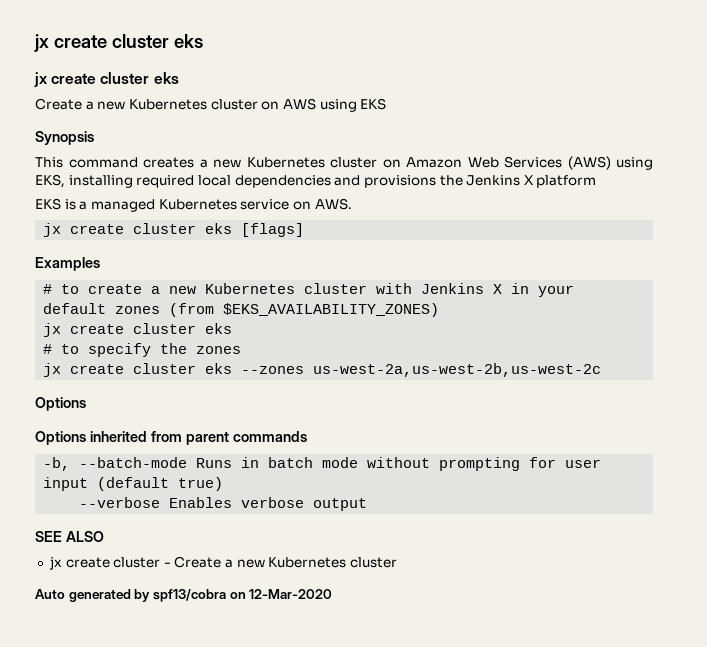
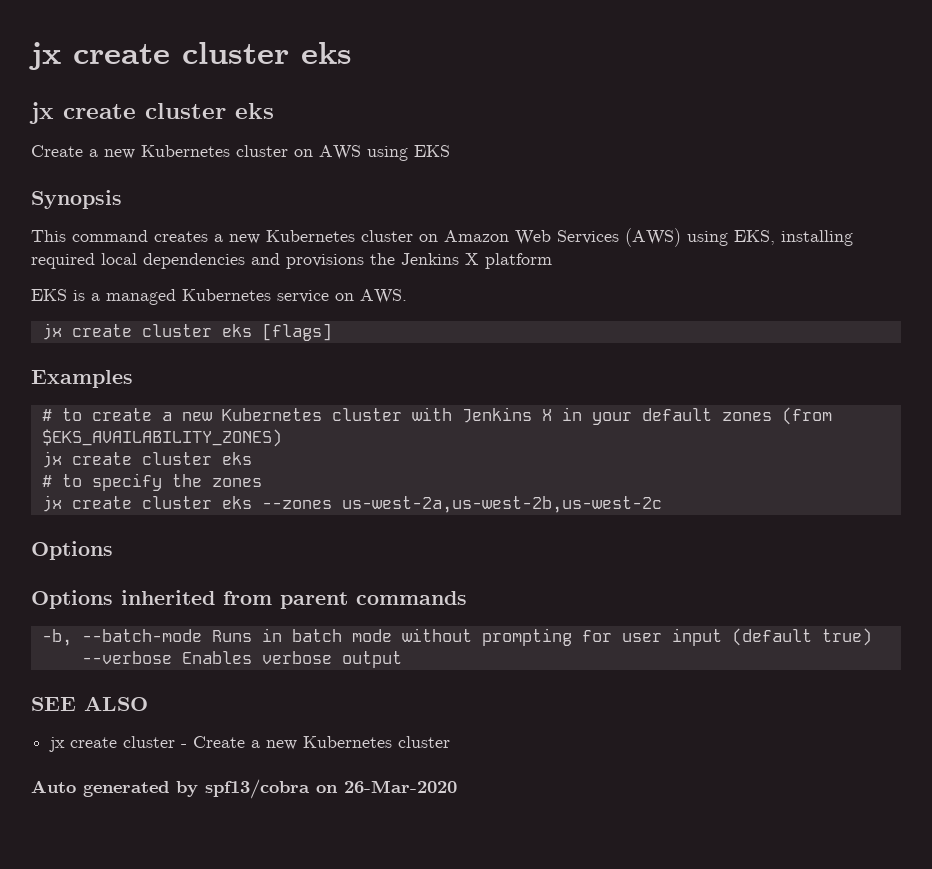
- Auto generated by spf13/cobra on 12-Mar-2020
+ Auto generated by spf13/cobra on 26-Mar-2020

